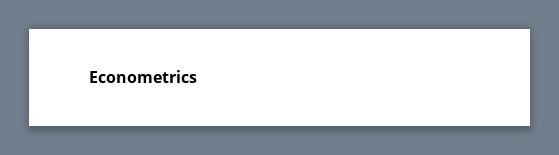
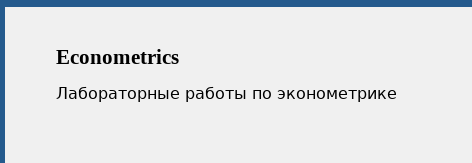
+ Лабораторные работы по эконометрике

